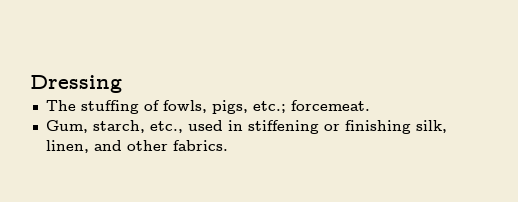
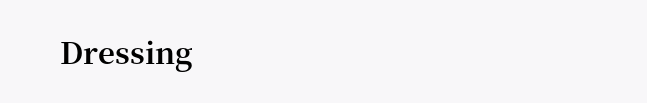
- The stuffing of fowls, pigs, etc.; forcemeat.
- Gum, starch, etc., used in stiffening or finishing silk, linen, and other fabrics.

